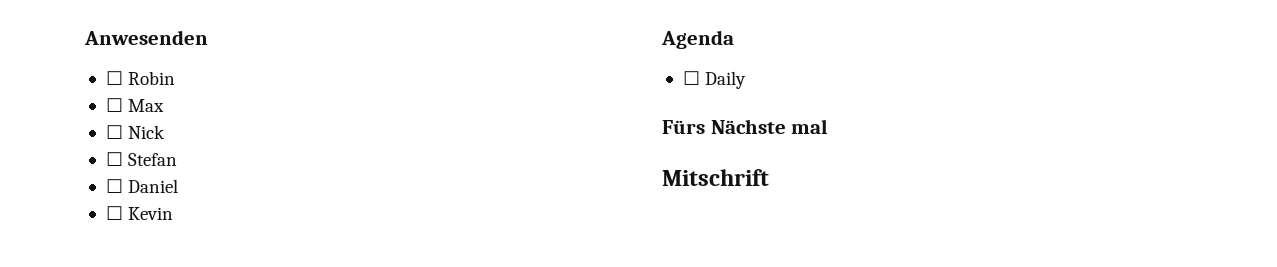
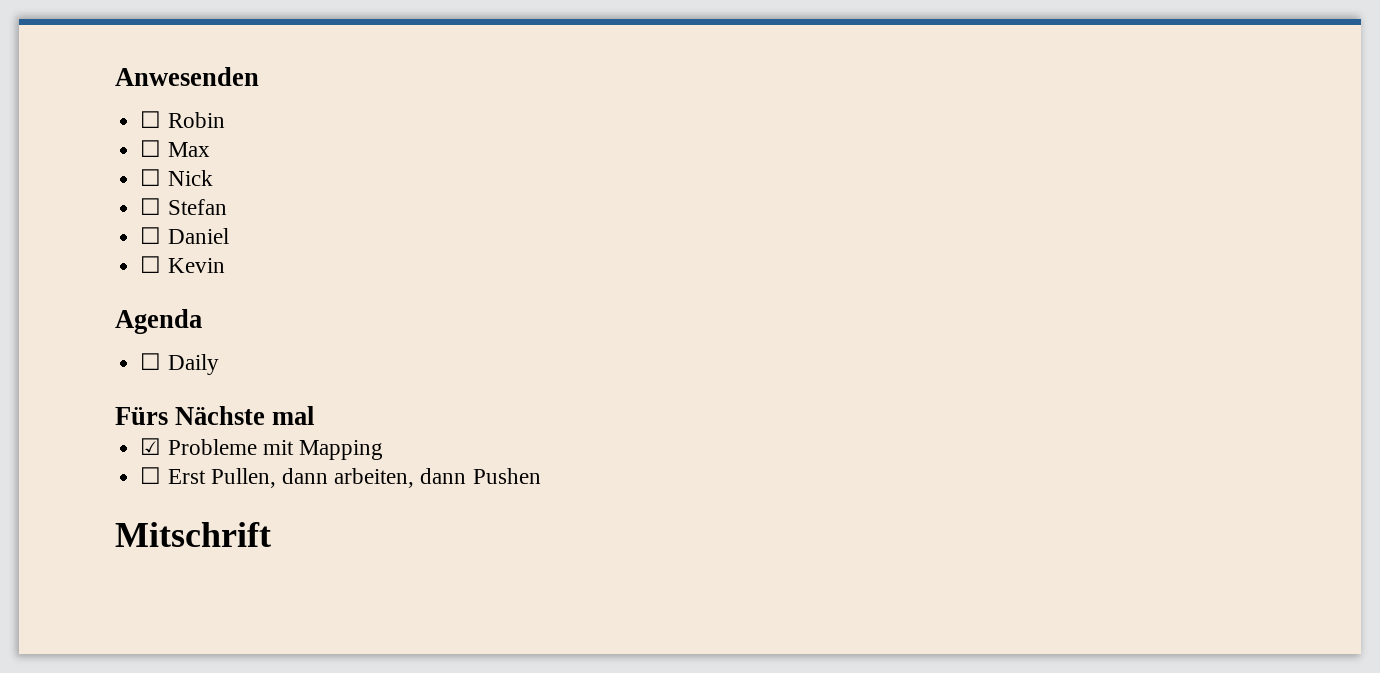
+ ☑ Probleme mit Mapping
+ ☐ Erst Pullen, dann arbeiten, dann Pushen

